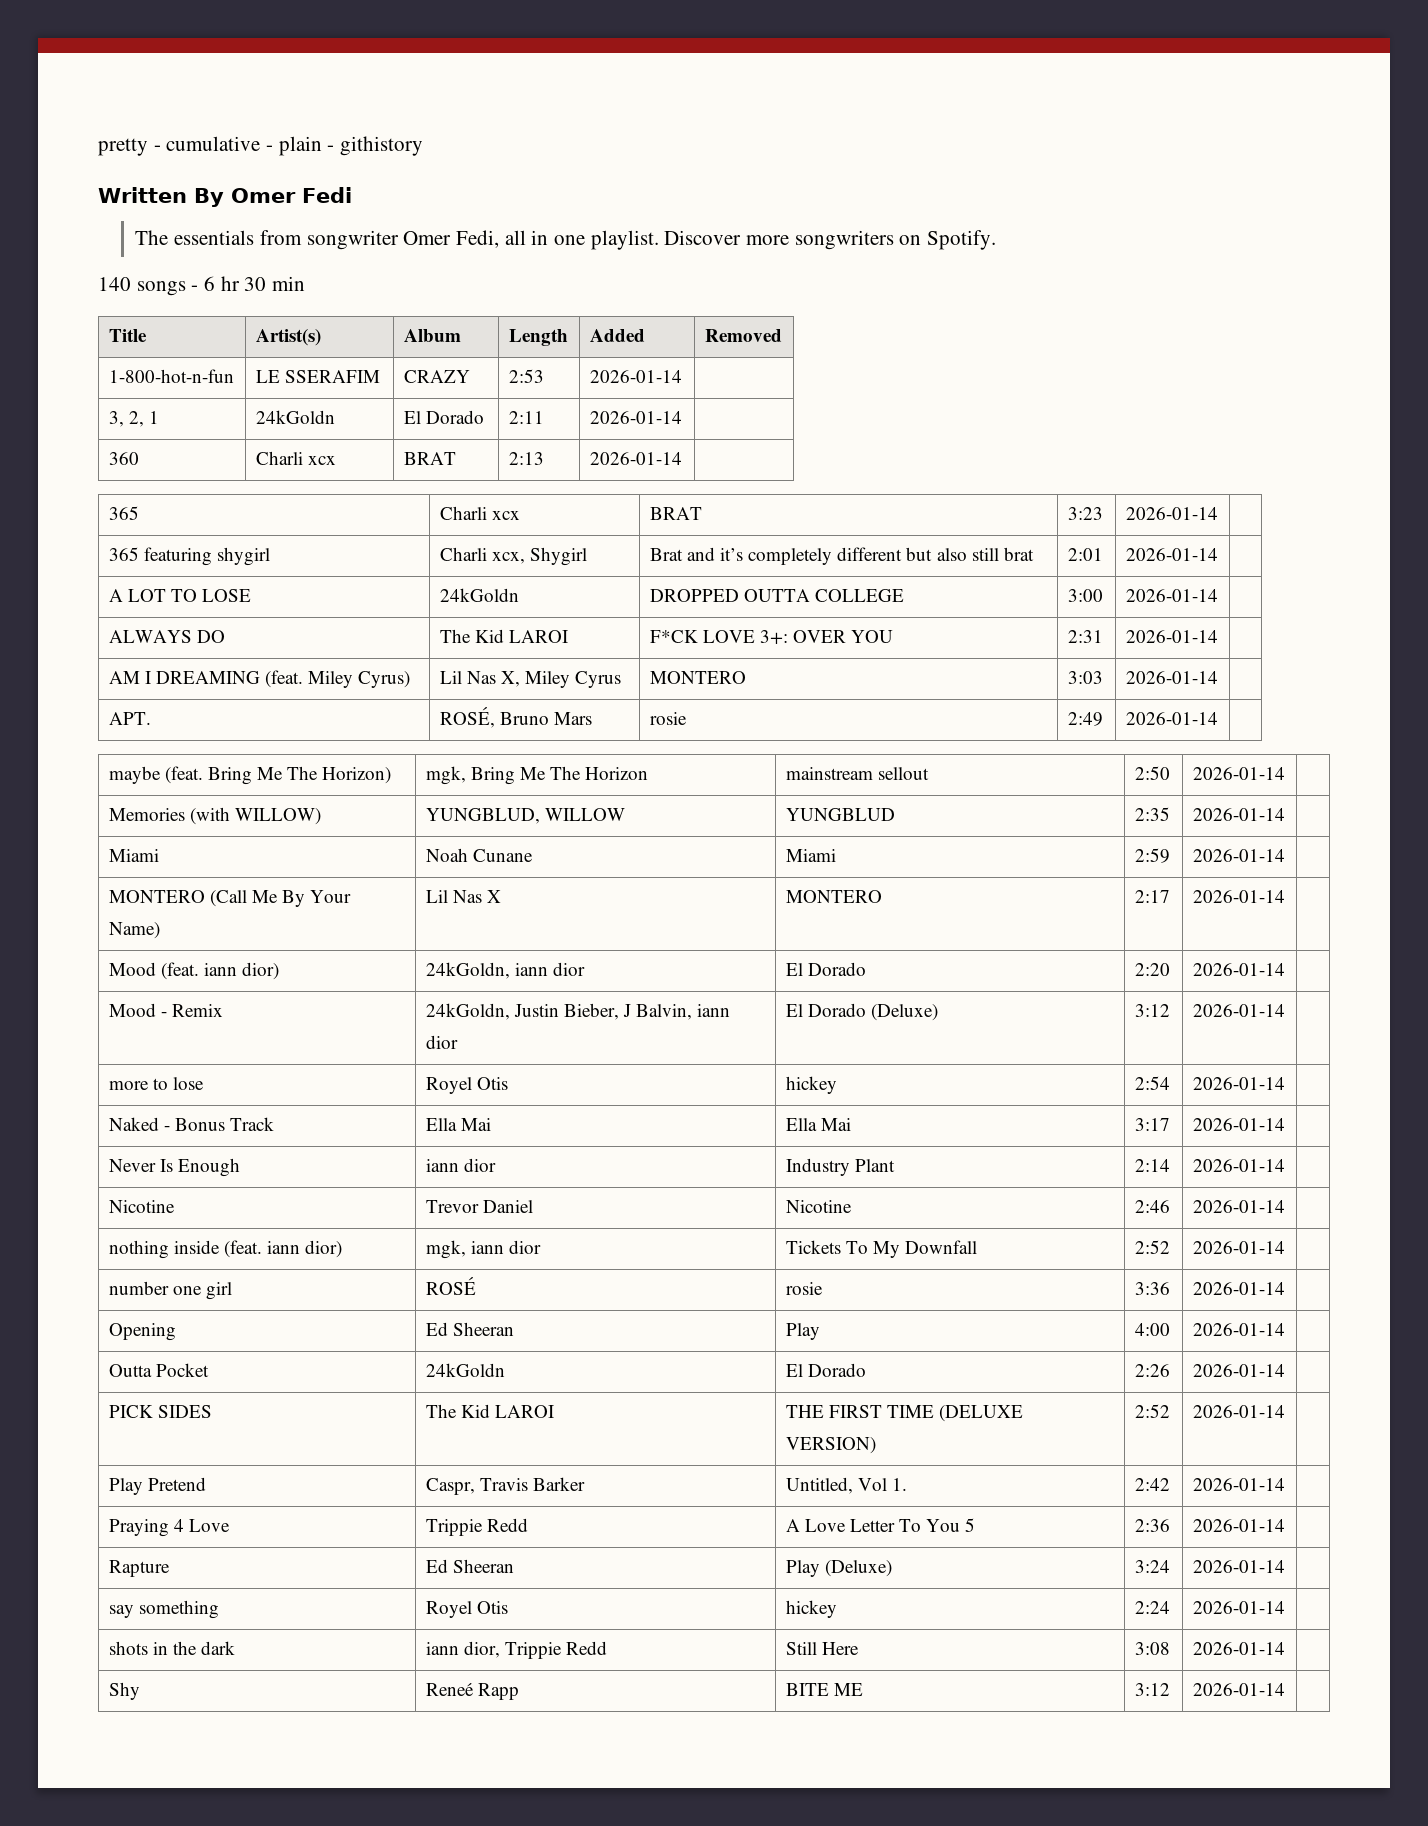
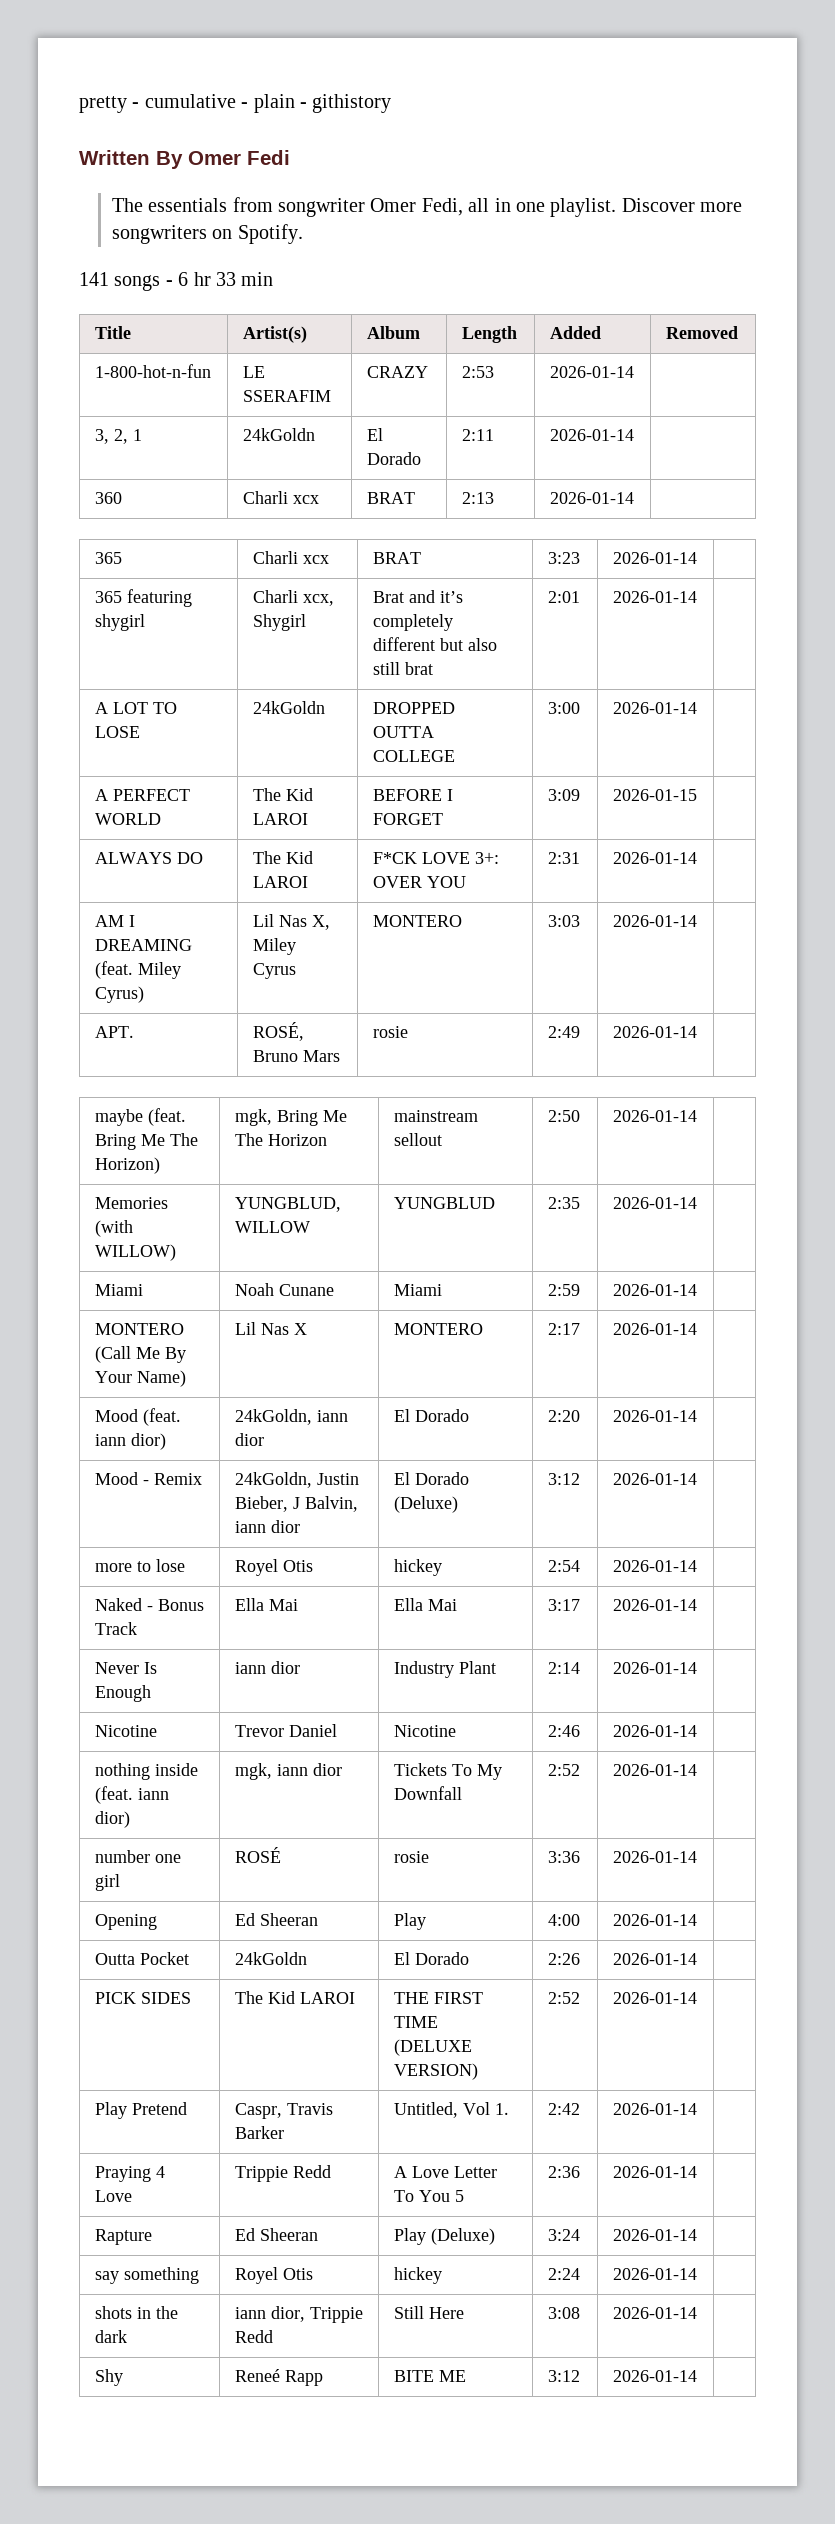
- 140 songs - 6 hr 30 min
+ 141 songs - 6 hr 33 min
+ A PERFECT WORLD | The Kid LAROI | BEFORE I FORGET | 3:09 | 2026-01-15 |

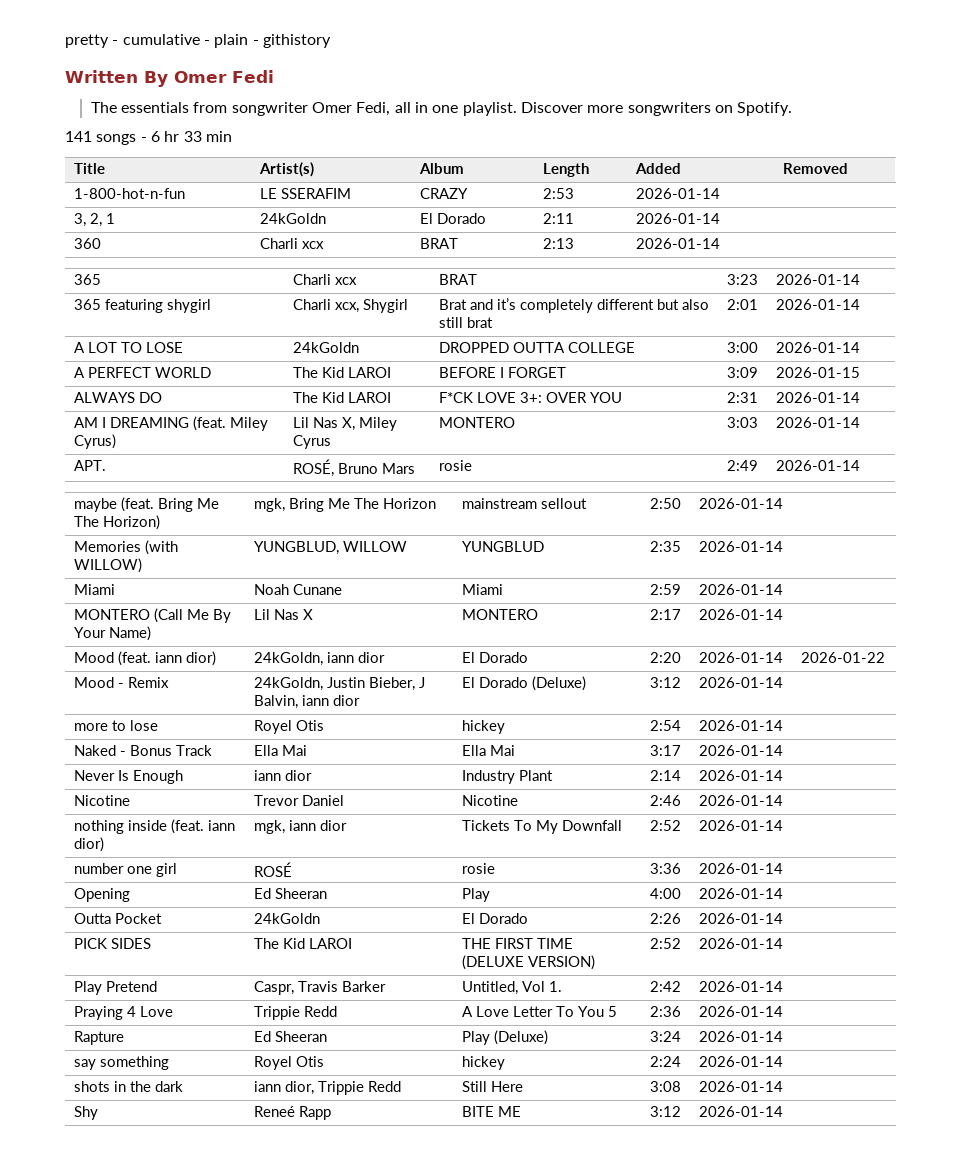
- Mood (feat. iann dior) | 24kGoldn, iann dior | El Dorado | 2:20 | 2026-01-14 |
+ Mood (feat. iann dior) | 24kGoldn, iann dior | El Dorado | 2:20 | 2026-01-14 | 2026-01-22

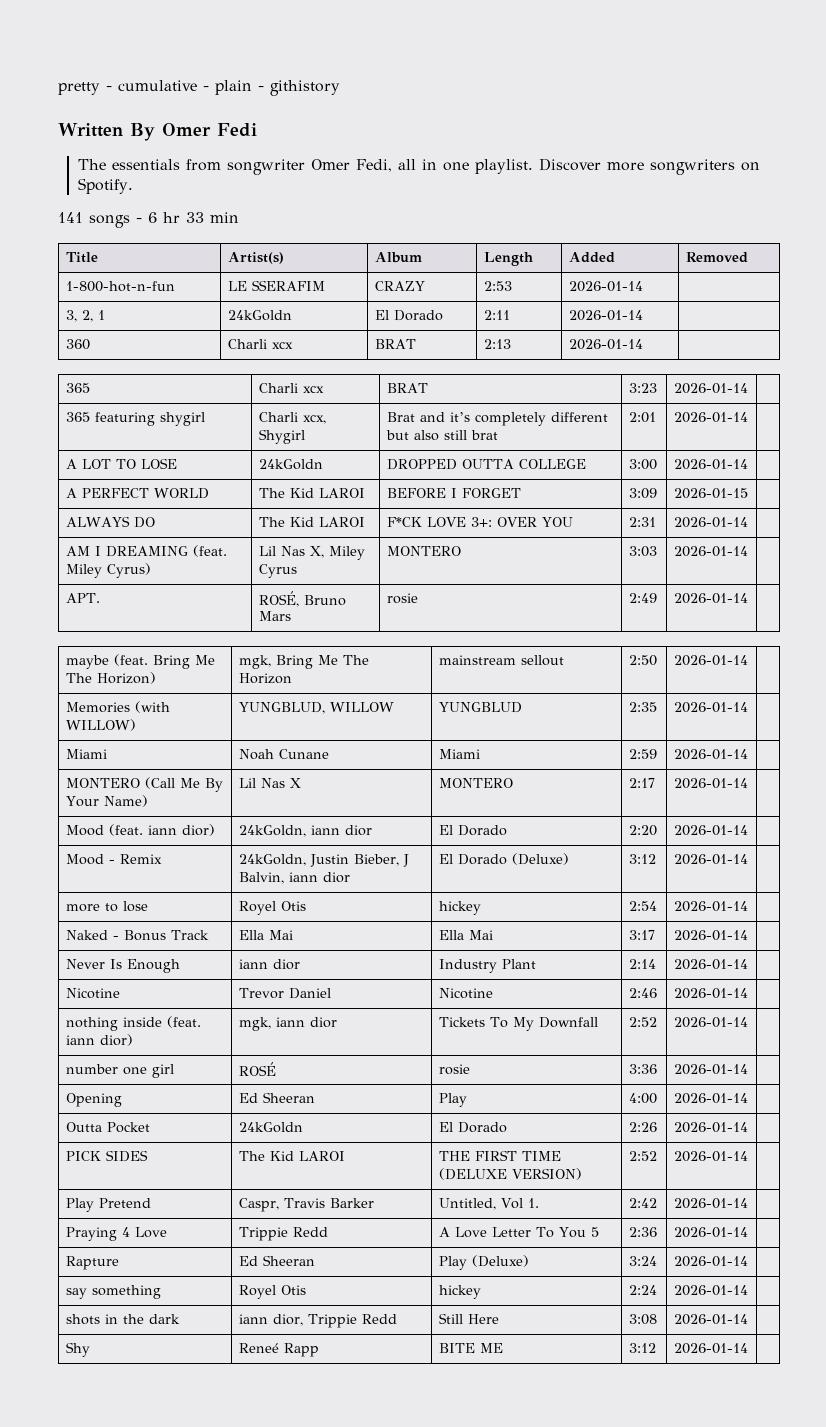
- Mood (feat. iann dior) | 24kGoldn, iann dior | El Dorado | 2:20 | 2026-01-14 | 2026-01-22
+ Mood (feat. iann dior) | 24kGoldn, iann dior | El Dorado | 2:20 | 2026-01-14 |

